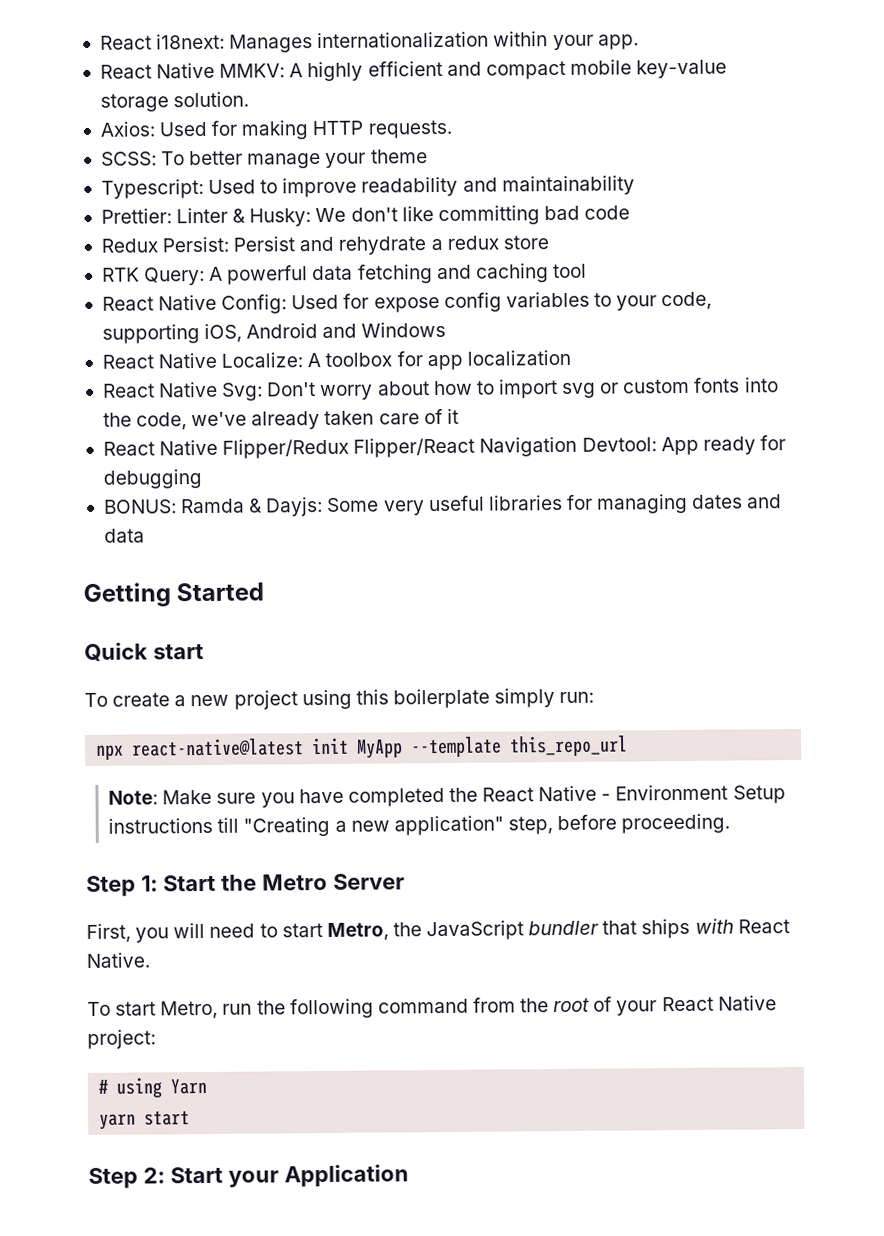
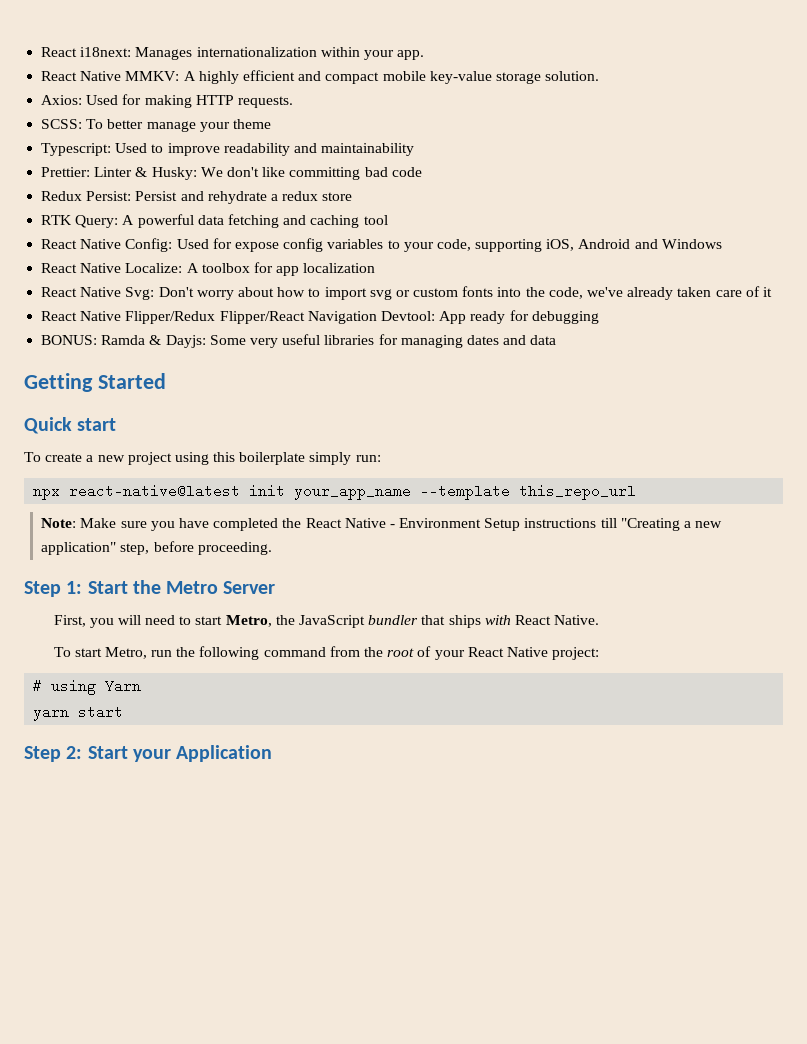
- npx react-native@latest init MyApp --template this_repo_url
+ npx react-native@latest init your_app_name --template this_repo_url

